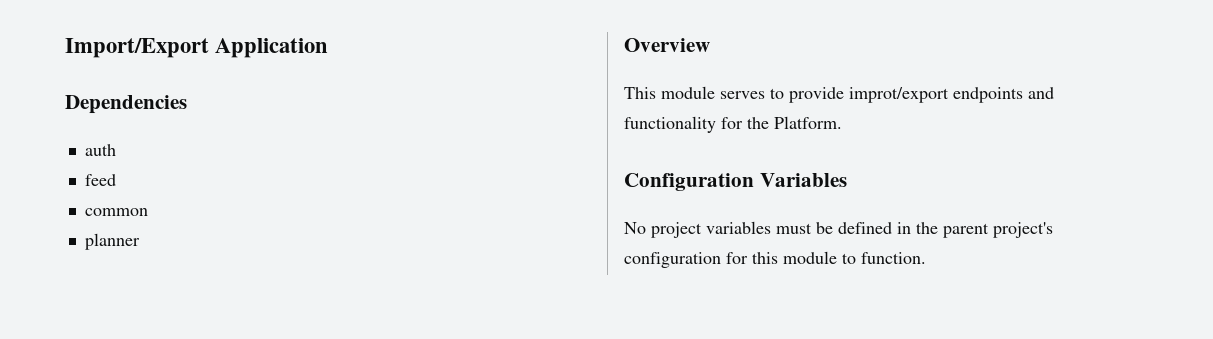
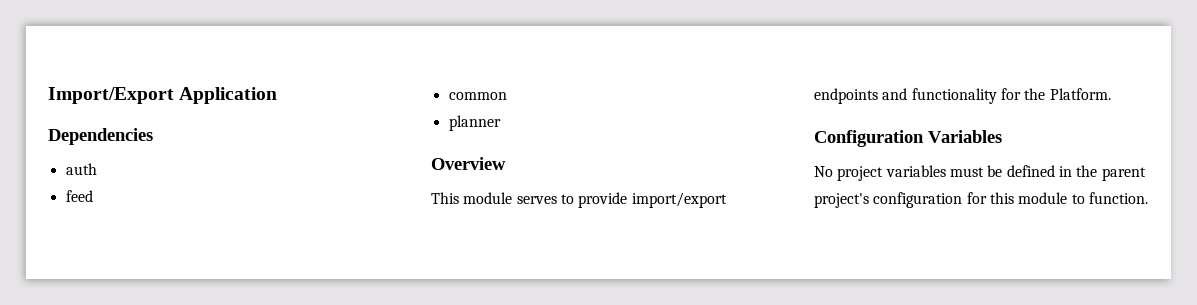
- This module serves to provide improt/export endpoints and functionality for the Platform.
+ This module serves to provide import/export endpoints and functionality for the Platform.

